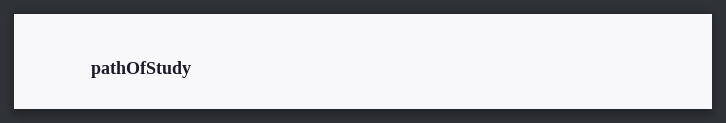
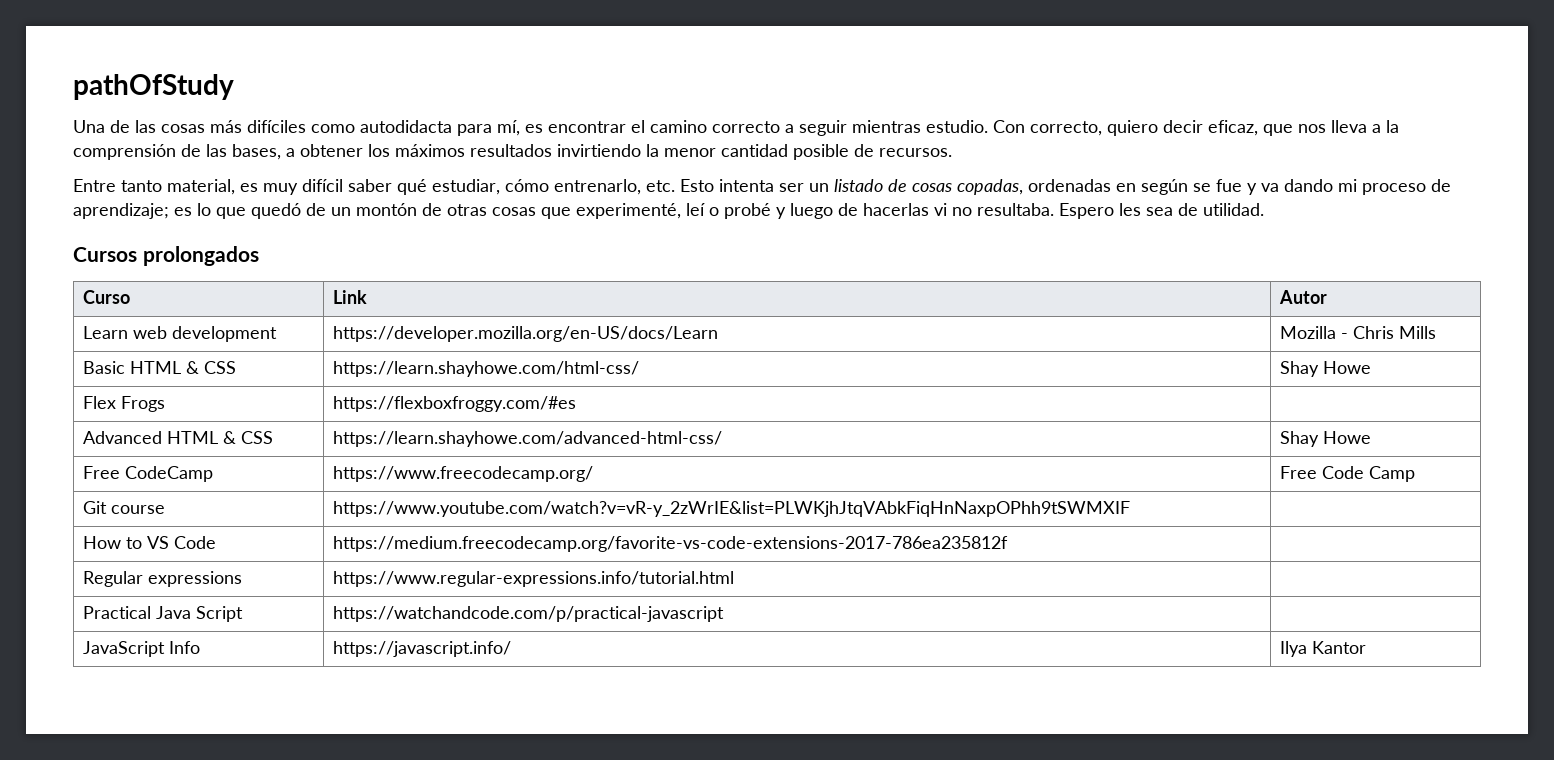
+ Una de las cosas más difíciles como autodidacta para mí, es encontrar el camino correcto a seguir mientras estudio. Con correcto, quiero decir eficaz, que nos lleva a la comprensión de las bases, a obtener los máximos resultados invirtiendo la menor cantidad posible de recursos.
+ Entre tanto material, es muy difícil saber qué estudiar, cómo entrenarlo, etc. Esto intenta ser un listado de cosas copadas, ordenadas en según se fue y va dando mi proceso de aprendizaje; es lo que quedó de un montón de otras cosas que experimenté, leí o probé y luego de hacerlas vi no resultaba. Espero les sea de utilidad.
+ Cursos prolongados
+ Curso | Link | Autor
+ Learn web development | https://developer.mozilla.org/en-US/docs/Learn | Mozilla - Chris Mills
+ Basic HTML & CSS | https://learn.shayhowe.com/html-css/ | Shay Howe
+ Flex Frogs | https://flexboxfroggy.com/#es |
+ Advanced HTML & CSS | https://learn.shayhowe.com/advanced-html-css/ | Shay Howe
+ Free CodeCamp | https://www.freecodecamp.org/ | Free Code Camp
+ Git course | https://www.youtube.com/watch?v=vR-y_2zWrIE&list=PLWKjhJtqVAbkFiqHnNaxpOPhh9tSWMXIF |
+ How to VS Code | https://medium.freecodecamp.org/favorite-vs-code-extensions-2017-786ea235812f |
+ Regular expressions | https://www.regular-expressions.info/tutorial.html |
+ Practical Java Script | https://watchandcode.com/p/practical-javascript |
+ JavaScript Info | https://javascript.info/ | Ilya Kantor

